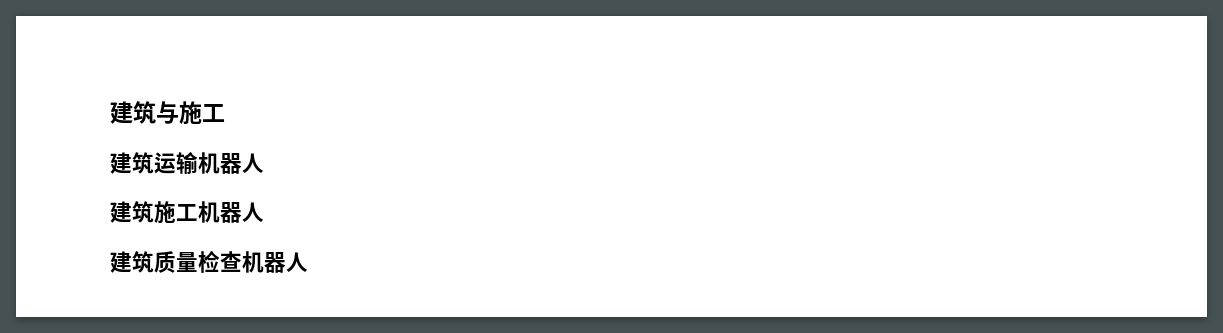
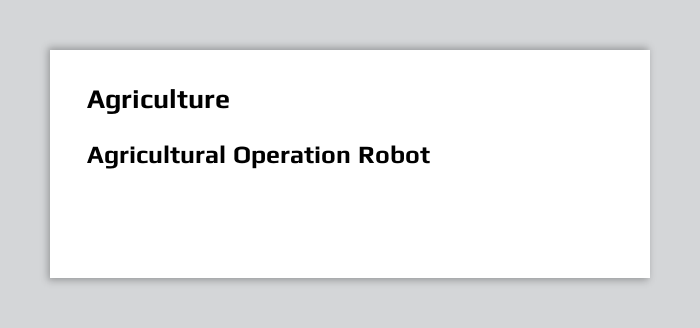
- 建筑与施工
- 建筑运输机器人
- 建筑施工机器人
- 建筑质量检查机器人
+ Agriculture
+ Agricultural Operation Robot

